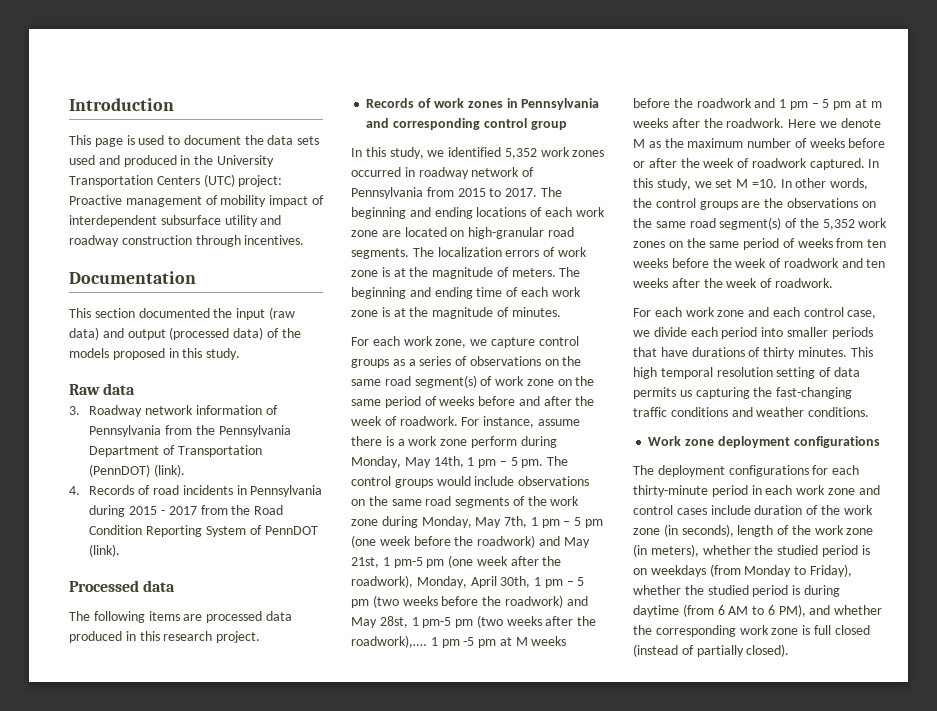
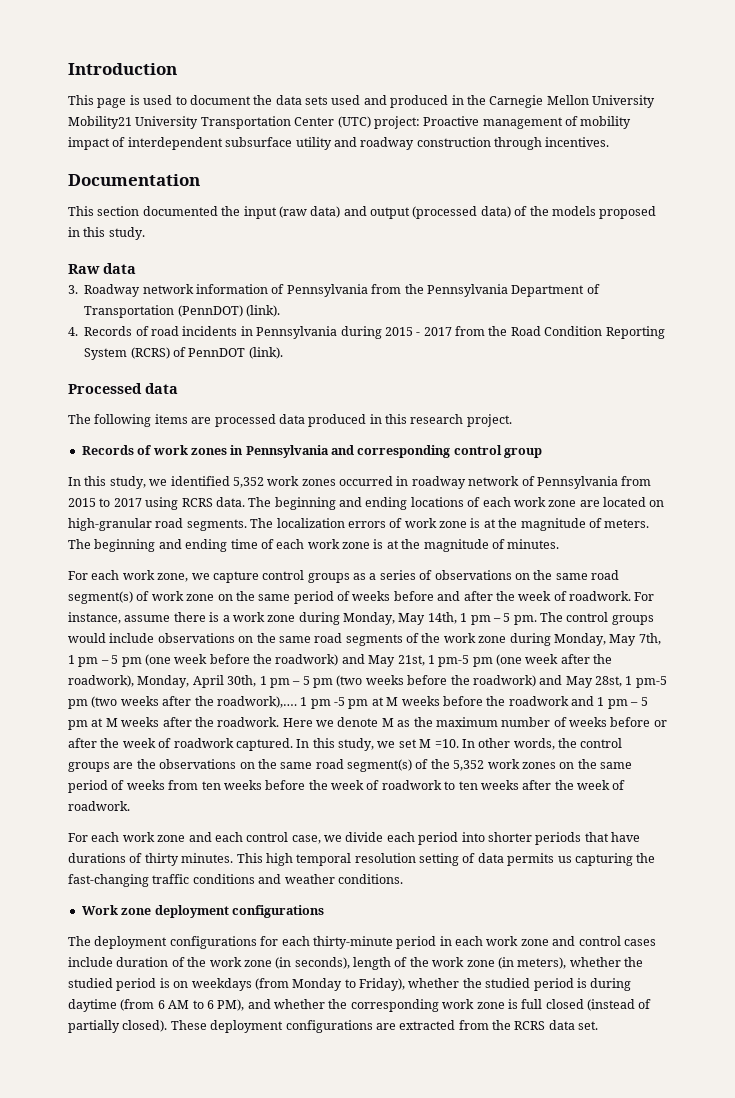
- This page is used to document the data sets used and produced in the University Transportation Centers (UTC) project: Proactive management of mobility impact of interdependent subsurface utility and roadway construction through incentives.
+ This page is used to document the data sets used and produced in the Carnegie Mellon University Mobility21 University Transportation Center (UTC) project: Proactive management of mobility impact of interdependent subsurface utility and roadway construction through incentives.
- 4. Records of road incidents in Pennsylvania during 2015 - 2017 from the Road Condition Reporting System of PennDOT (link).
+ 4. Records of road incidents in Pennsylvania during 2015 - 2017 from the Road Condition Reporting System (RCRS) of PennDOT (link).
- In this study, we identified 5,352 work zones occurred in roadway network of Pennsylvania from 2015 to 2017.
+ In this study, we identified 5,352 work zones occurred in roadway network of Pennsylvania from 2015 to 2017 using RCRS data.
- For instance, assume there is a work zone perform during Monday, May 14th, 1 pm – 5 pm.
+ For instance, assume there is a work zone during Monday, May 14th, 1 pm – 5 pm.
- 1 pm -5 pm at M weeks before the roadwork and 1 pm – 5 pm at m weeks after the roadwork.
+ 1 pm -5 pm at M weeks before the roadwork and 1 pm – 5 pm at M weeks after the roadwork.
- In other words, the control groups are the observations on the same road segment(s) of the 5,352 work zones on the same period of weeks from ten weeks before the week of roadwork and ten weeks after the week of roadwork.
+ In other words, the control groups are the observations on the same road segment(s) of the 5,352 work zones on the same period of weeks from ten weeks before the week of roadwork to ten weeks after the week of roadwork.
- For each work zone and each control case, we divide each period into smaller periods that have durations of thirty minutes.
+ For each work zone and each control case, we divide each period into shorter periods that have durations of thirty minutes.
+ These deployment configurations are extracted from the RCRS data set.

